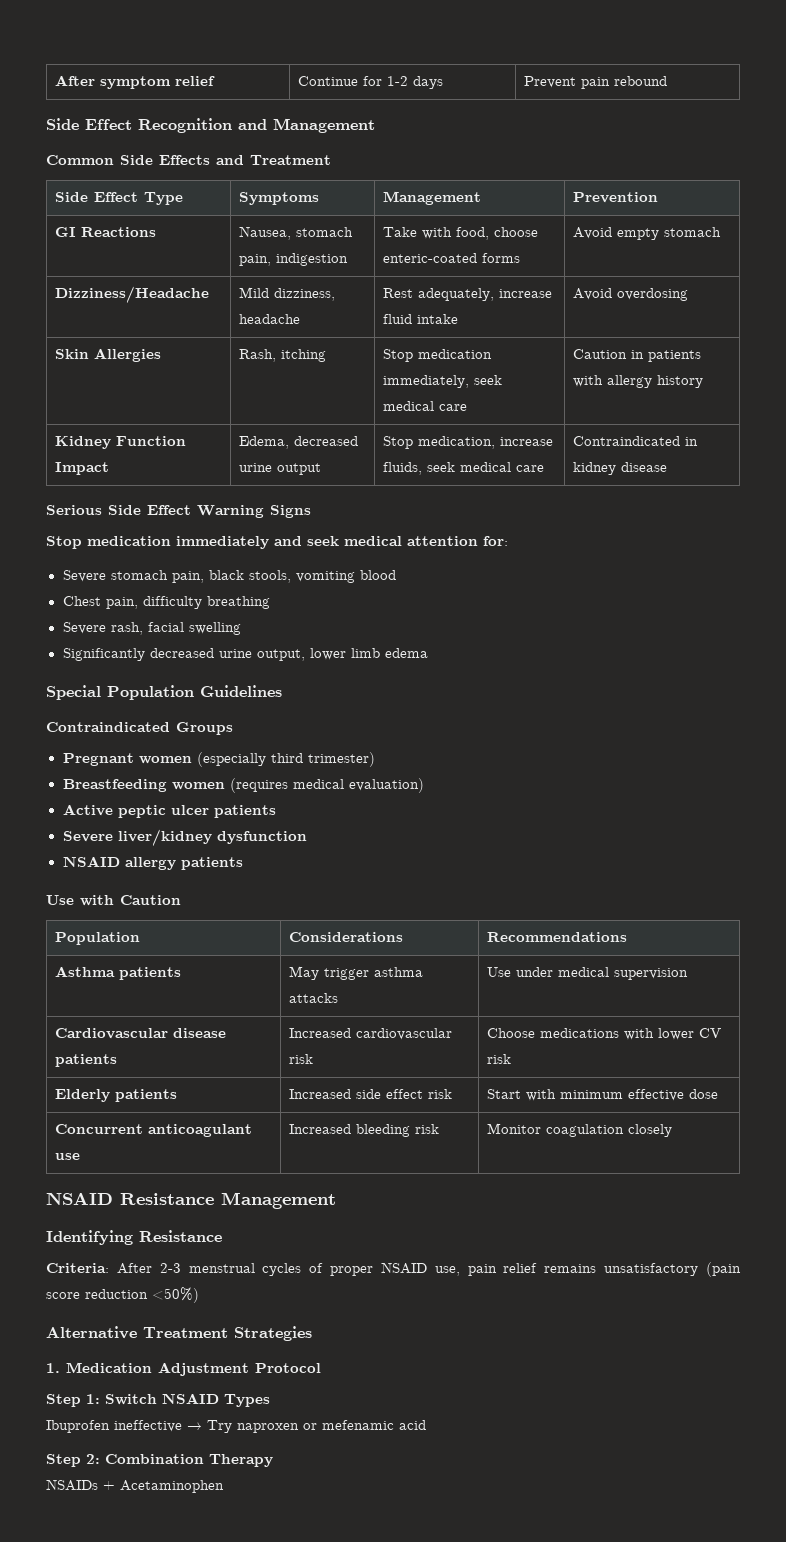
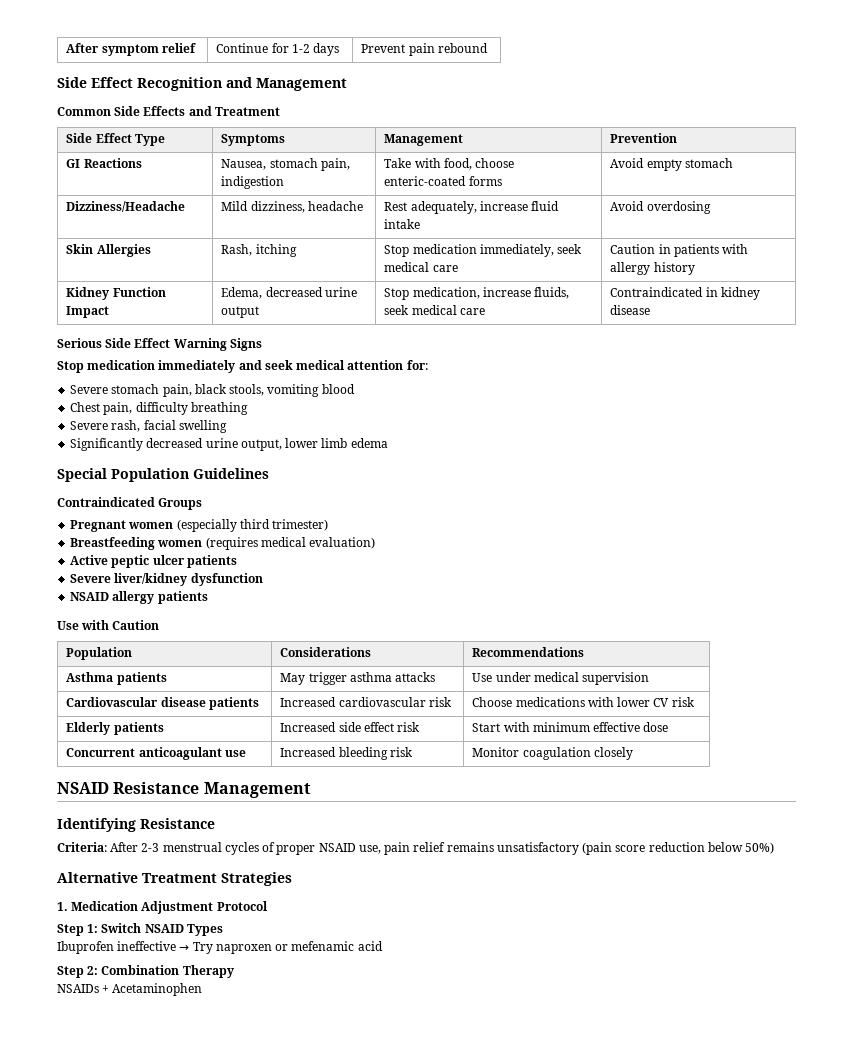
- Criteria: After 2-3 menstrual cycles of proper NSAID use, pain relief remains unsatisfactory (pain score reduction <50%)
+ Criteria: After 2-3 menstrual cycles of proper NSAID use, pain relief remains unsatisfactory (pain score reduction below 50%)

